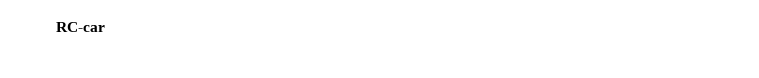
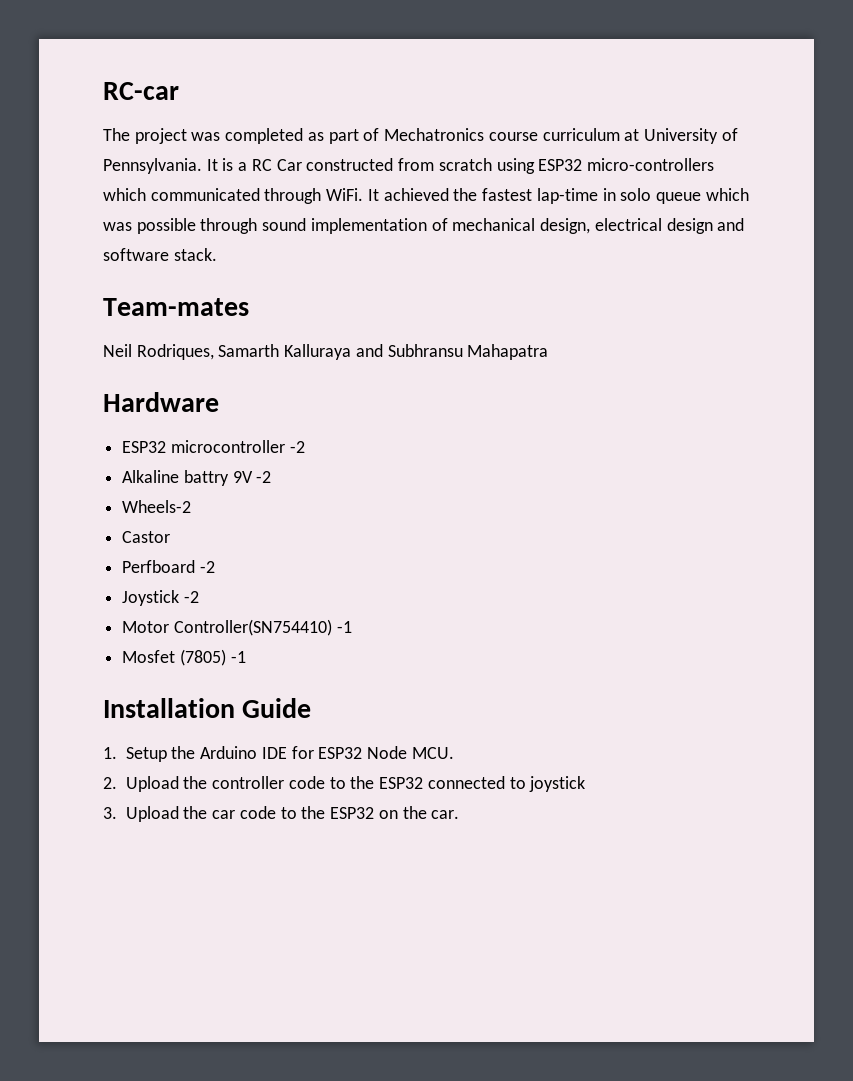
+ The project was completed as part of Mechatronics course curriculum at University of Pennsylvania. It is a RC Car constructed from scratch using ESP32 micro-controllers which communicated through WiFi. It achieved the fastest lap-time in solo queue which was possible through sound implementation of mechanical design, electrical design and software stack.
+ Team-mates
+ Neil Rodriques, Samarth Kalluraya and Subhransu Mahapatra
+ Hardware
+ ESP32 microcontroller -2
+ Alkaline battry 9V -2
+ Wheels-2
+ Castor
+ Perfboard -2
+ Joystick -2
+ Motor Controller(SN754410) -1
+ Mosfet (7805) -1
+ Installation Guide
+ 1. Setup the Arduino IDE for ESP32 Node MCU.
+ 2. Upload the controller code to the ESP32 connected to joystick
+ 3. Upload the car code to the ESP32 on the car.

